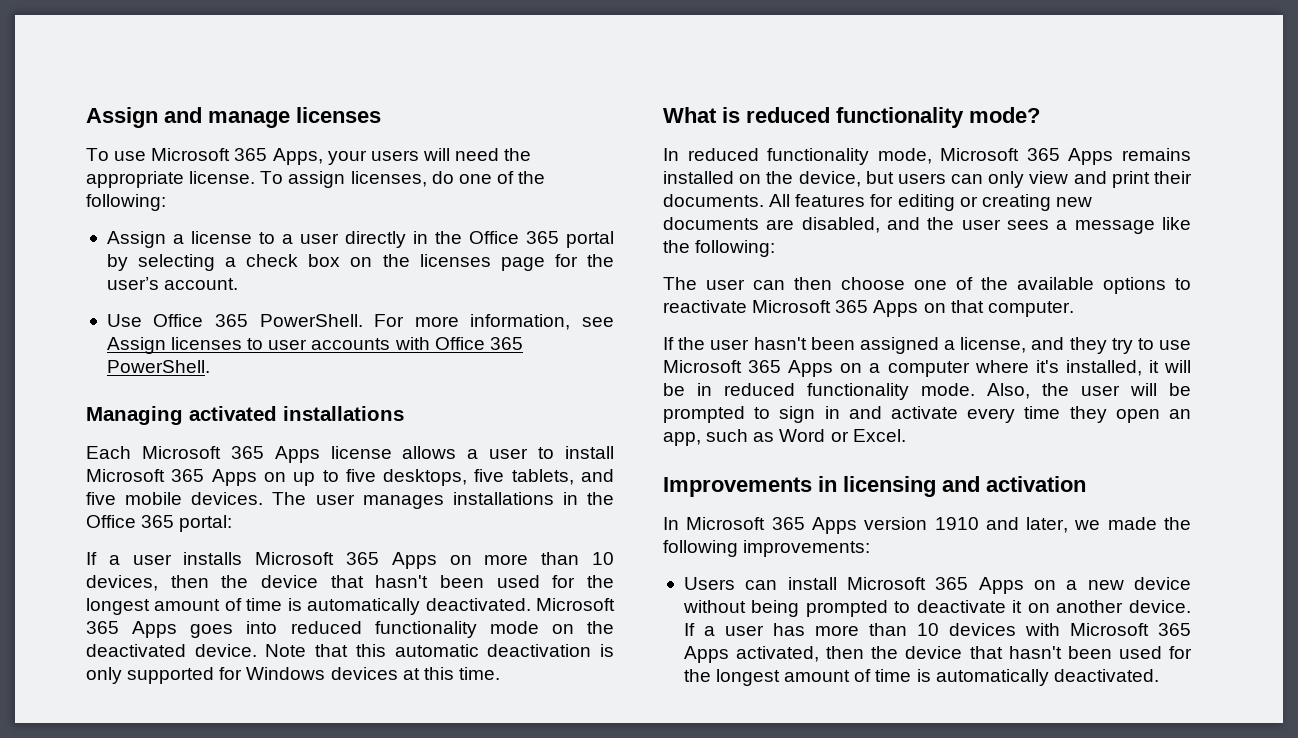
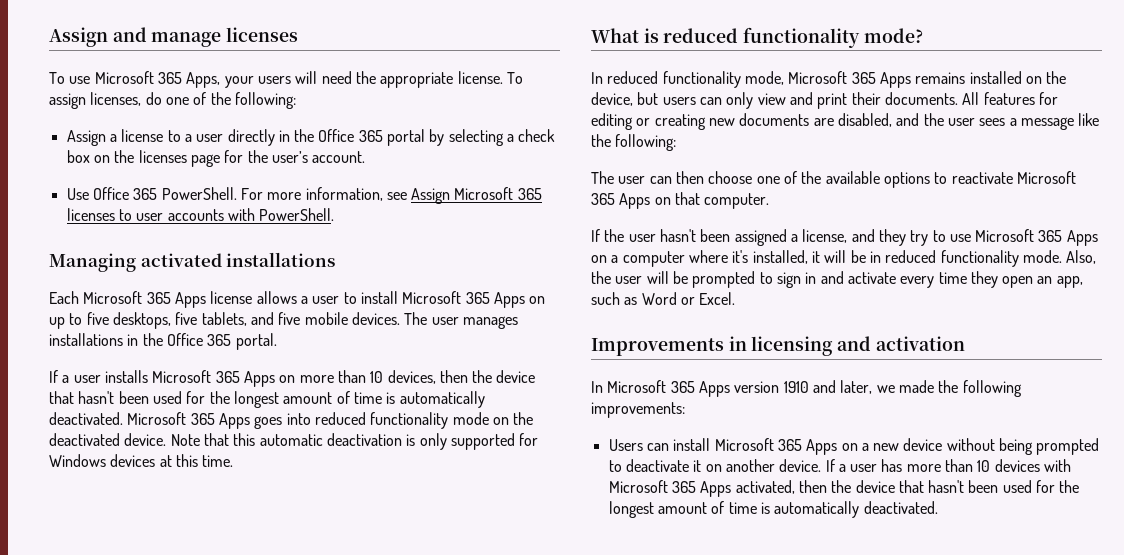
- For more information, see Assign licenses to user accounts with Office 365 PowerShell.
+ For more information, see Assign Microsoft 365 licenses to user accounts with PowerShell.
- The user manages installations in the Office 365 portal:
+ The user manages installations in the Office 365 portal.

